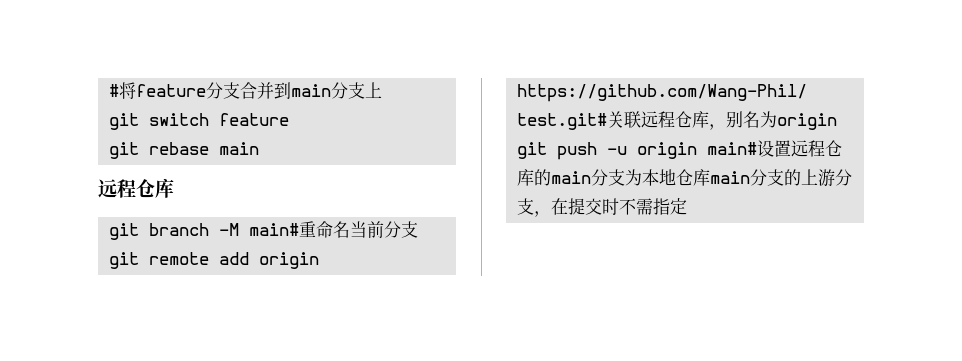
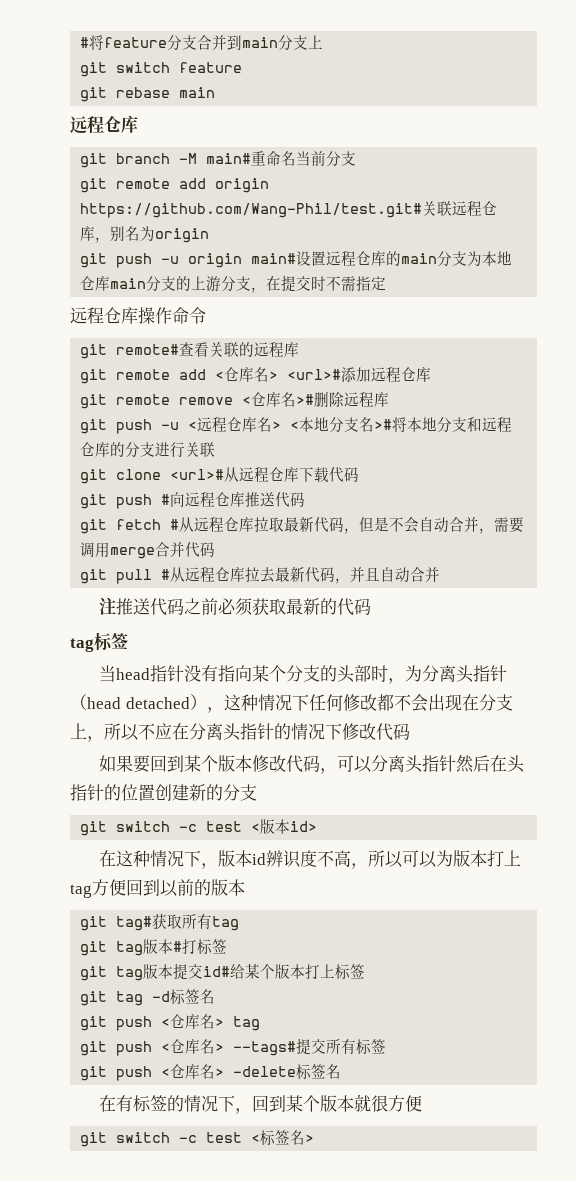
+ 远程仓库操作命令
+ git remote#查看关联的远程库
+ git remote add <仓库名> <url>#添加远程仓库
+ git remote remove <仓库名>#删除远程库
+ git push -u <远程仓库名> <本地分支名>#将本地分支和远程仓库的分支进行关联
+ git clone <url>#从远程仓库下载代码
+ git push #向远程仓库推送代码
+ git fetch #从远程仓库拉取最新代码，但是不会自动合并，需要调用merge合并代码
+ git pull #从远程仓库拉去最新代码，并且自动合并
+ 注推送代码之前必须获取最新的代码
+ tag标签
+ 当head指针没有指向某个分支的头部时，为分离头指针（head detached），这种情况下任何修改都不会出现在分支上，所以不应在分离头指针的情况下修改代码
+ 如果要回到某个版本修改代码，可以分离头指针然后在头指针的位置创建新的分支
+ git switch -c test <版本id>
+ 在这种情况下，版本id辨识度不高，所以可以为版本打上tag方便回到以前的版本
+ git tag#获取所有tag
+ git tag版本#打标签
+ git tag版本提交id#给某个版本打上标签
+ git tag -d标签名
+ git push <仓库名> tag
+ git push <仓库名> --tags#提交所有标签
+ git push <仓库名> -delete标签名
+ 在有标签的情况下，回到某个版本就很方便
+ git switch -c test <标签名>

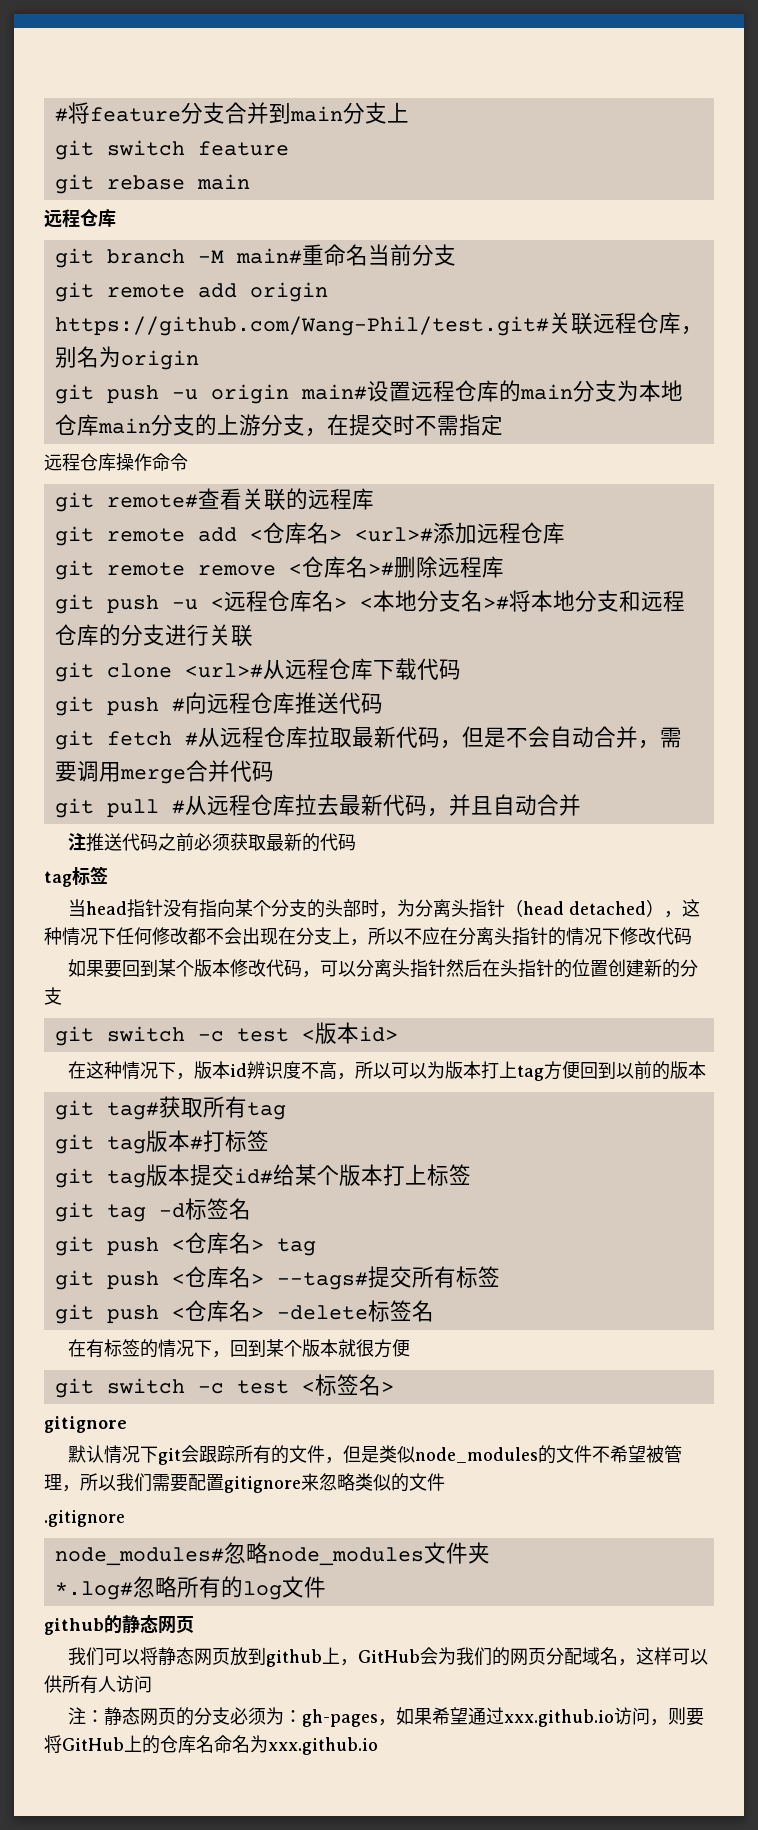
  git switch -c test <标签名>
+ gitignore
+ 默认情况下git会跟踪所有的文件，但是类似node_modules的文件不希望被管理，所以我们需要配置gitignore来忽略类似的文件
+ .gitignore
+ node_modules#忽略node_modules文件夹
+ *.log#忽略所有的log文件
+ github的静态网页
+ 我们可以将静态网页放到github上，GitHub会为我们的网页分配域名，这样可以供所有人访问
+ 注：静态网页的分支必须为：gh-pages，如果希望通过xxx.github.io访问，则要将GitHub上的仓库名命名为xxx.github.io

